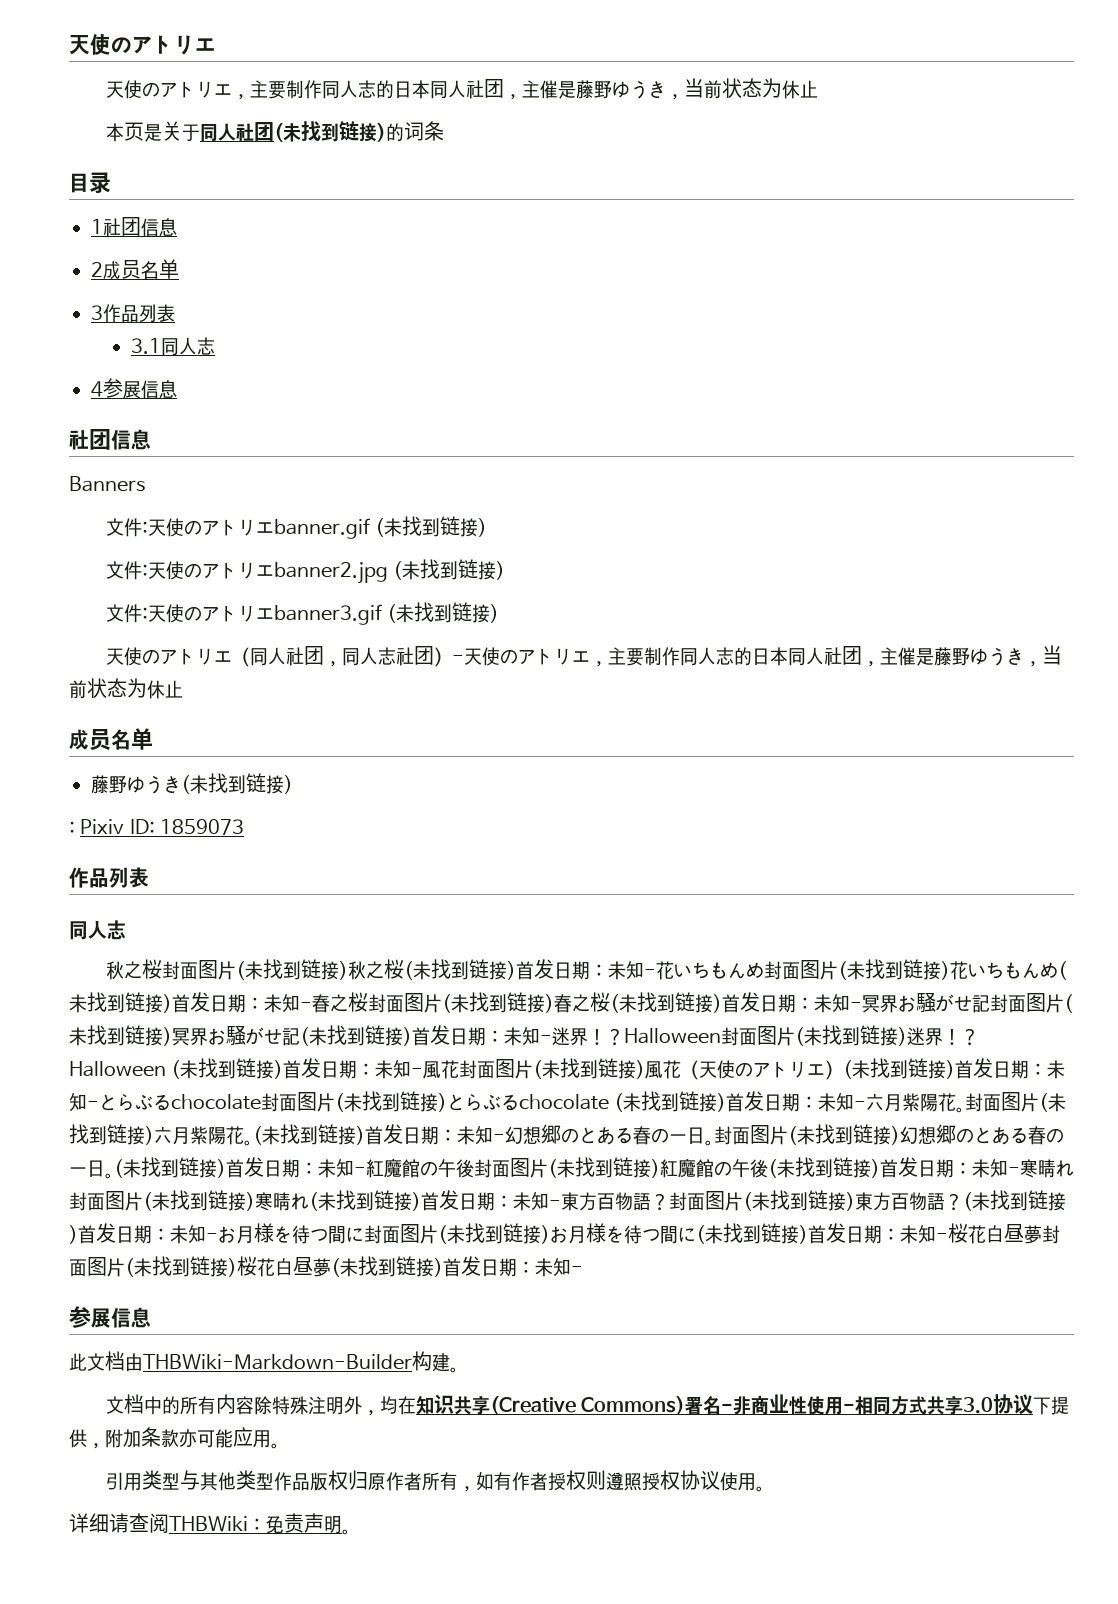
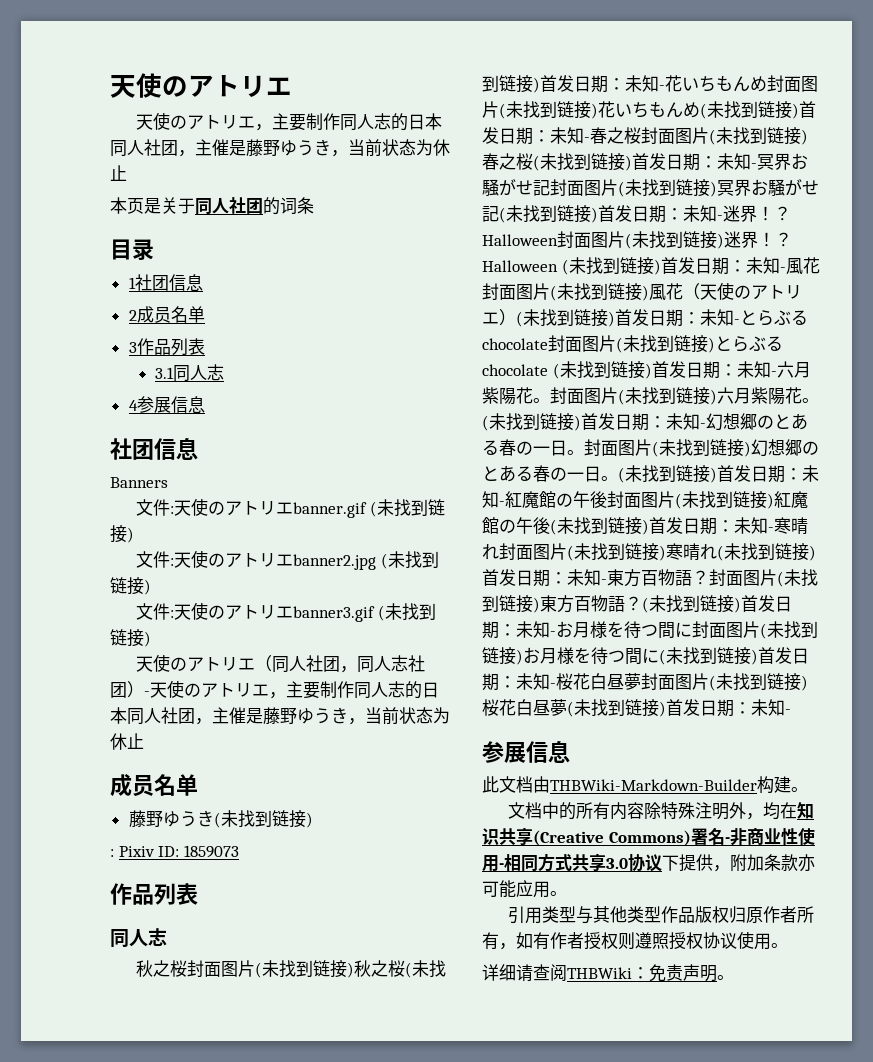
- 本页是关于同人社团(未找到链接)的词条
+ 本页是关于同人社团的词条

